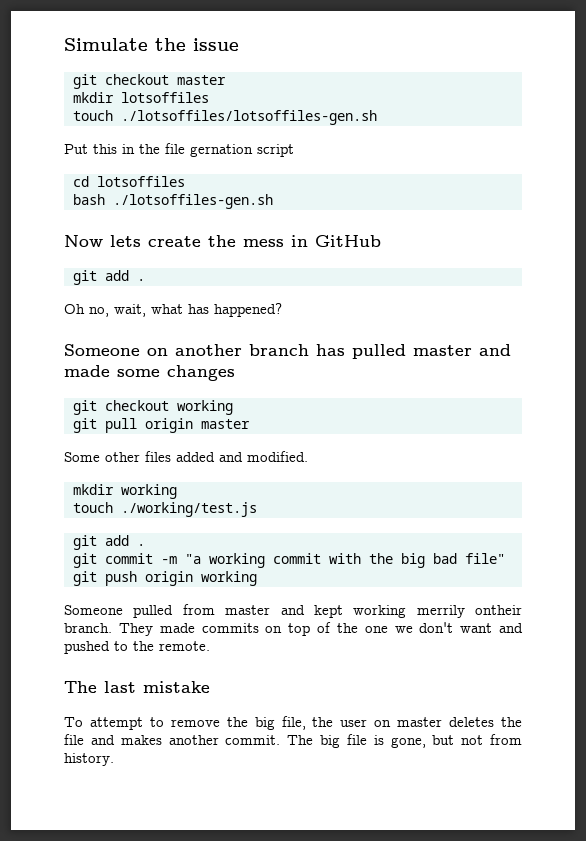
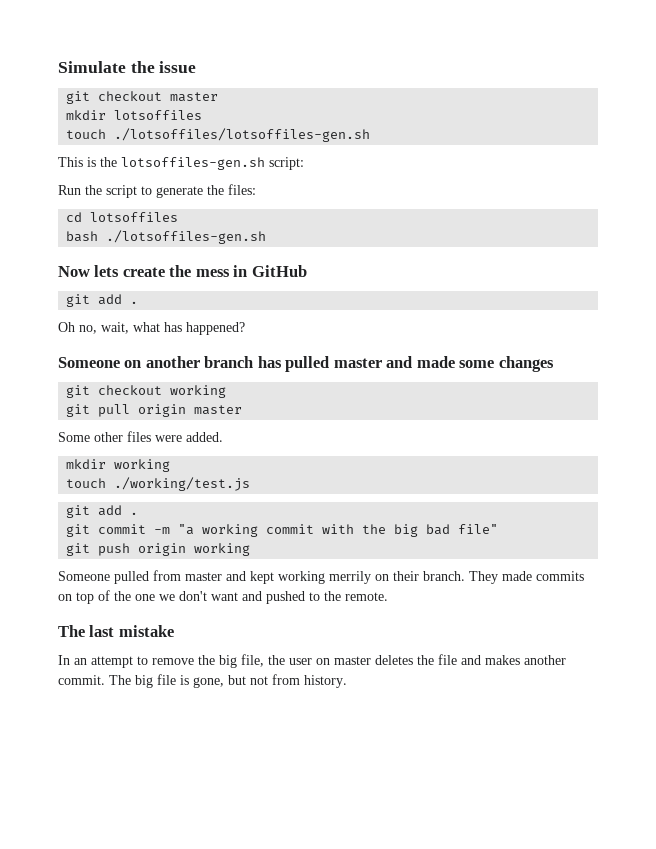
- Put this in the file gernation script
+ This is the lotsoffiles-gen.sh script:
+ Run the script to generate the files:
- Some other files added and modified.
+ Some other files were added.
- Someone pulled from master and kept working merrily ontheir branch.
+ Someone pulled from master and kept working merrily on their branch.
- To attempt to remove the big file, the user on master deletes the file and makes another commit.
+ In an attempt to remove the big file, the user on master deletes the file and makes another commit.

